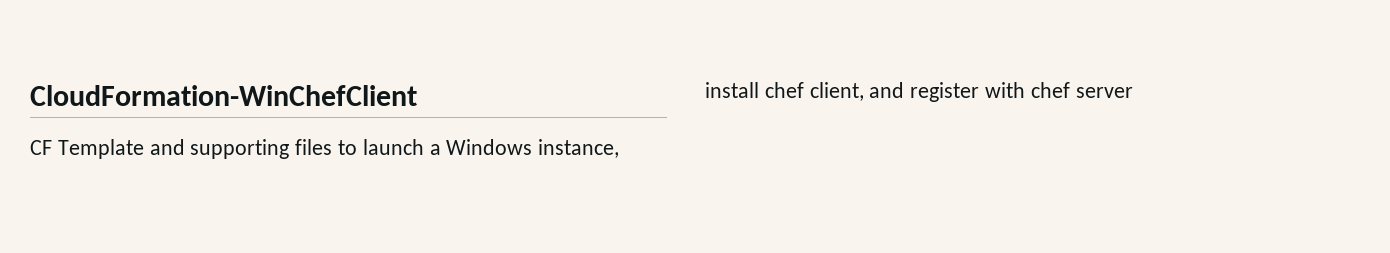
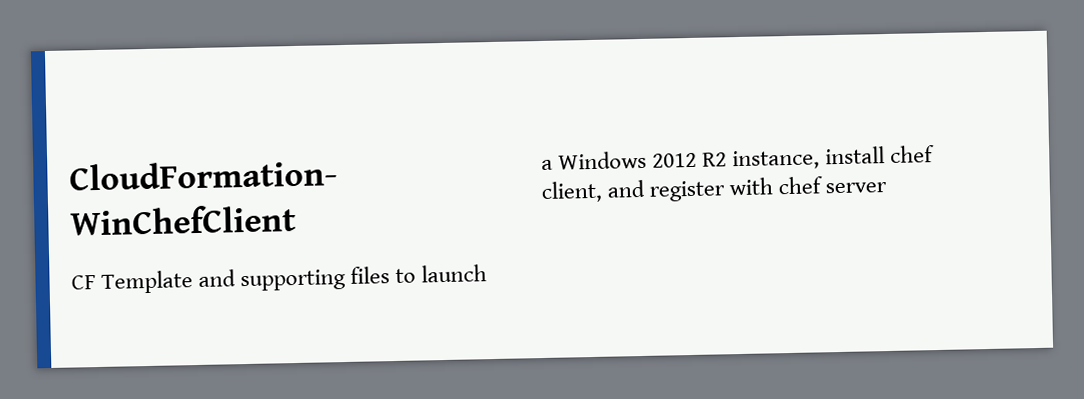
- CF Template and supporting files to launch a Windows instance, install chef client, and register with chef server
+ CF Template and supporting files to launch a Windows 2012 R2 instance, install chef client, and register with chef server

